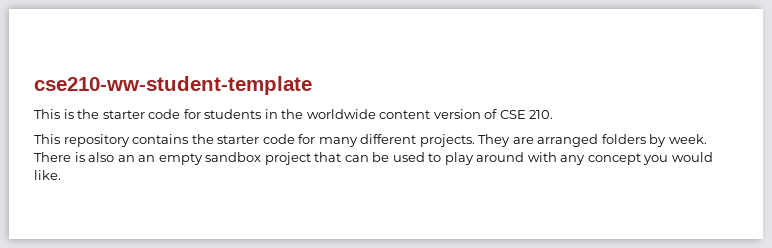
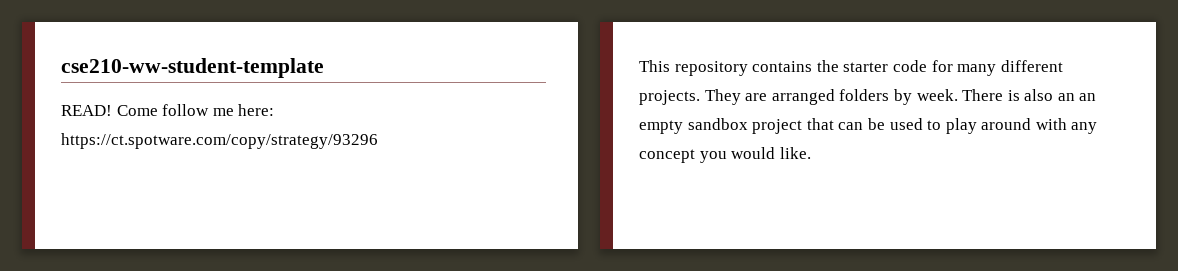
- This is the starter code for students in the worldwide content version of CSE 210.
+ READ! Come follow me here: https://ct.spotware.com/copy/strategy/93296

